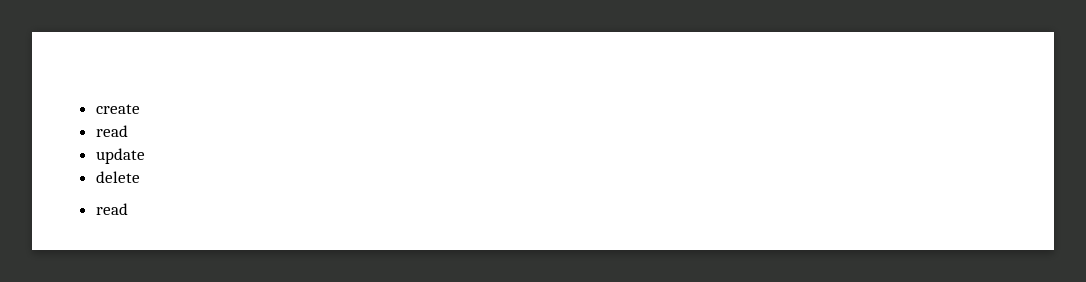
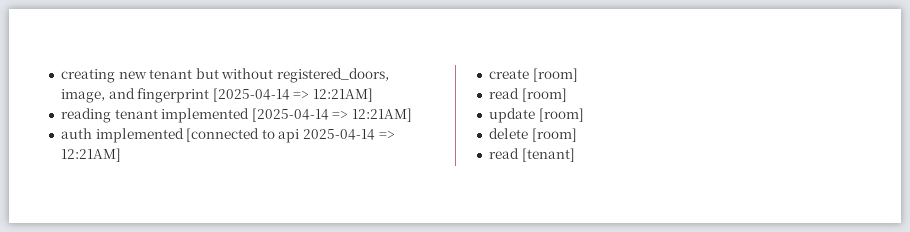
+ creating new tenant but without registered_doors, image, and fingerprint [2025-04-14 => 12:21AM]
+ reading tenant implemented [2025-04-14 => 12:21AM]
+ auth implemented [connected to api 2025-04-14 => 12:21AM]
- create
- read
+ create [room]
+ read [room]
- update
+ update [room]
- delete
- read
+ delete [room]
+ read [tenant]

